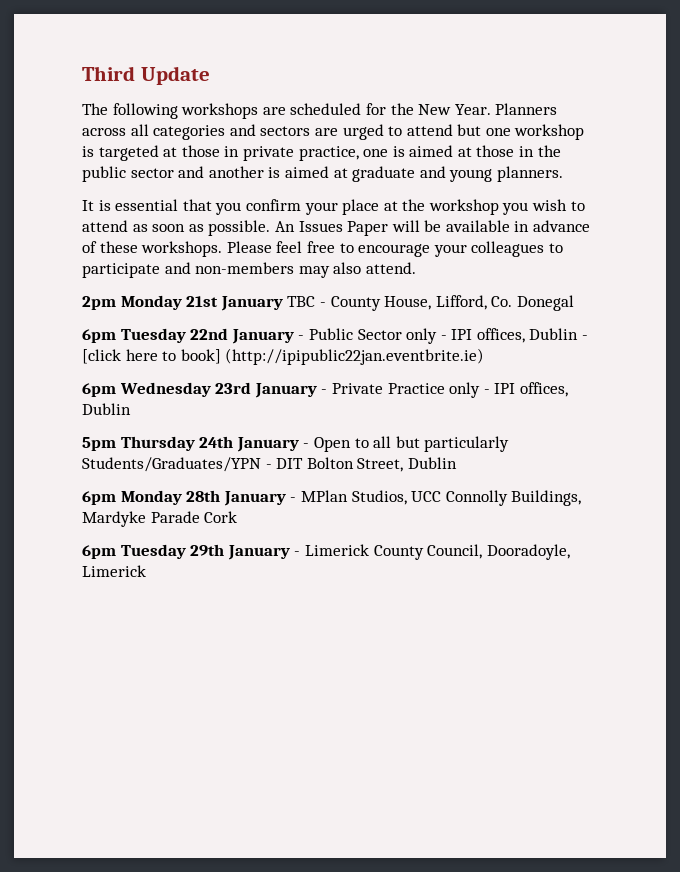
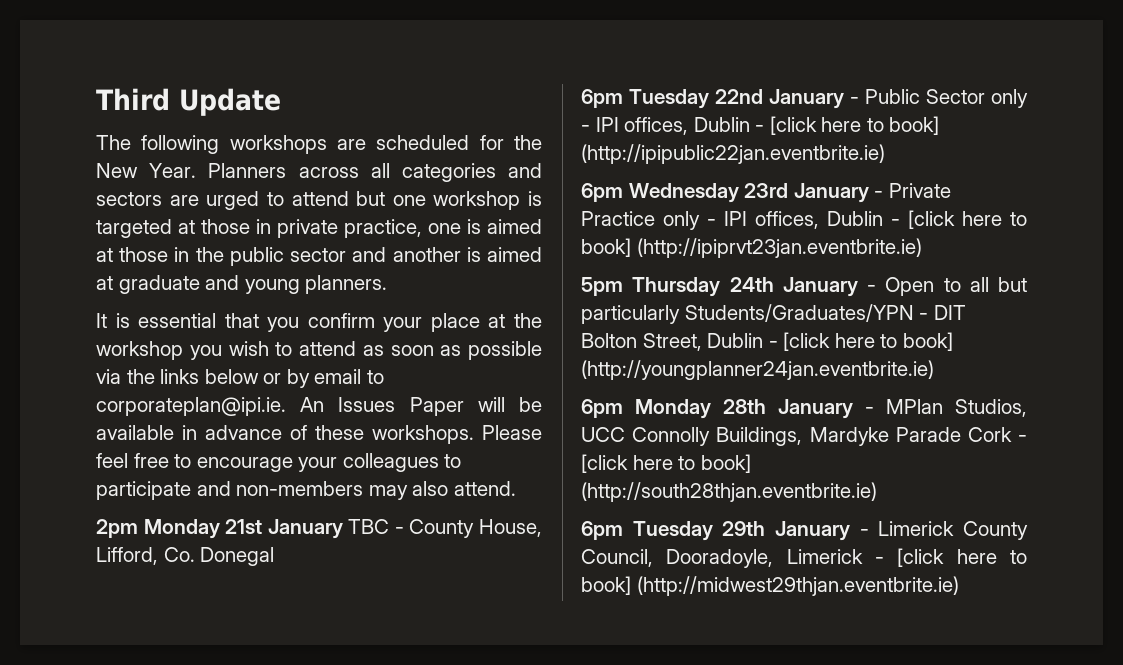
- It is essential that you confirm your place at the workshop you wish to attend as soon as possible. An Issues Paper will be available in advance of these workshops.
+ It is essential that you confirm your place at the workshop you wish to attend as soon as possible via the links below or by email to corporateplan@ipi.ie. An Issues Paper will be available in advance of these workshops.
- 6pm Wednesday 23rd January - Private Practice only - IPI offices, Dublin
+ 6pm Wednesday 23rd January - Private Practice only - IPI offices, Dublin - [click here to book] (http://ipiprvt23jan.eventbrite.ie)
- 5pm Thursday 24th January - Open to all but particularly Students/Graduates/YPN - DIT Bolton Street, Dublin
+ 5pm Thursday 24th January - Open to all but particularly Students/Graduates/YPN - DIT Bolton Street, Dublin - [click here to book] (http://youngplanner24jan.eventbrite.ie)
- 6pm Monday 28th January - MPlan Studios, UCC Connolly Buildings, Mardyke Parade Cork
+ 6pm Monday 28th January - MPlan Studios, UCC Connolly Buildings, Mardyke Parade Cork - [click here to book] (http://south28thjan.eventbrite.ie)
- 6pm Tuesday 29th January - Limerick County Council, Dooradoyle, Limerick
+ 6pm Tuesday 29th January - Limerick County Council, Dooradoyle, Limerick - [click here to book] (http://midwest29thjan.eventbrite.ie)

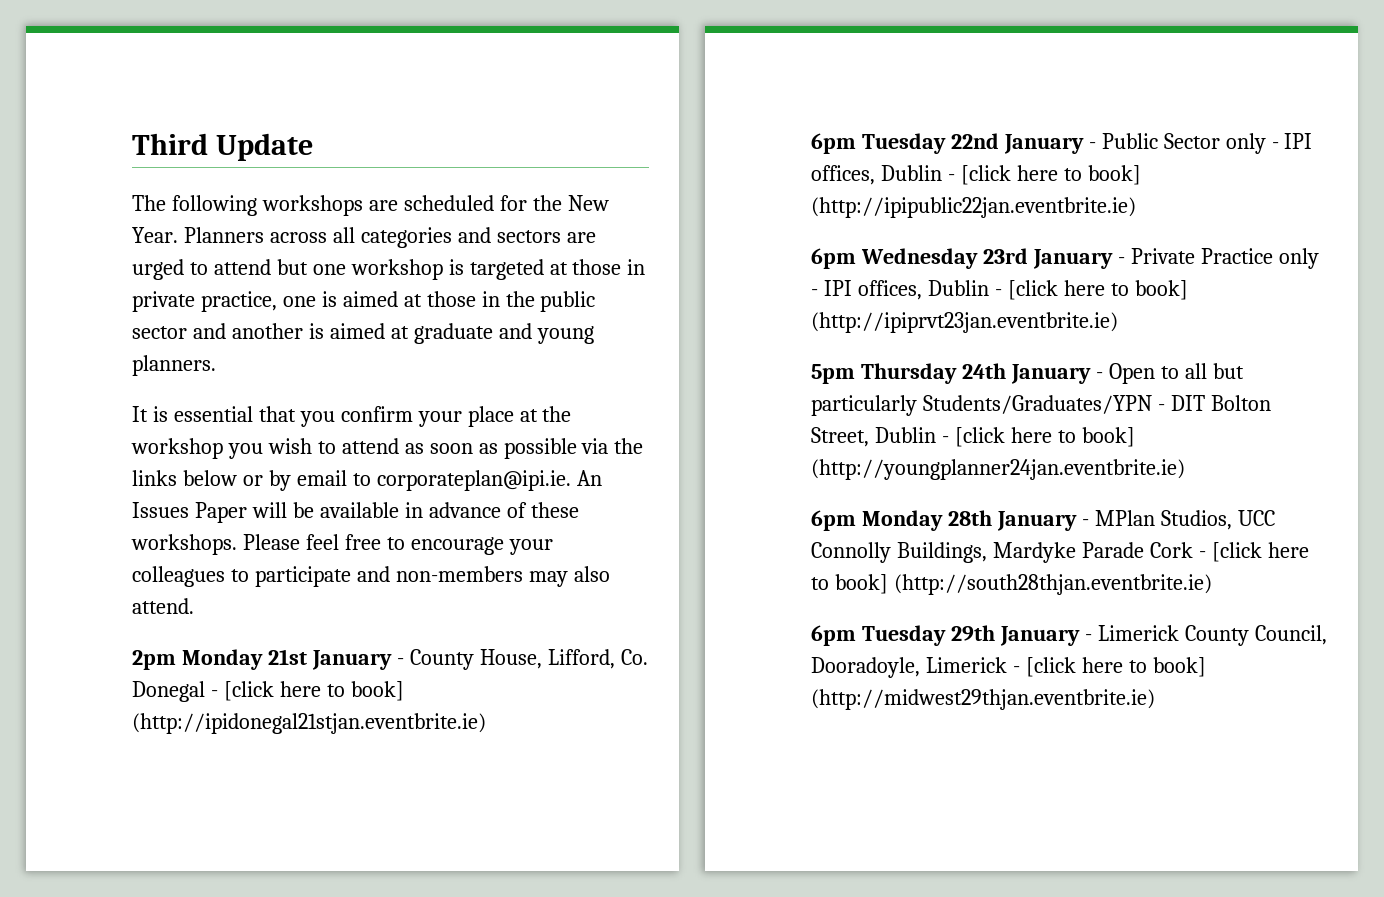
- 2pm Monday 21st January TBC - County House, Lifford, Co. Donegal
+ 2pm Monday 21st January - County House, Lifford, Co. Donegal - [click here to book] (http://ipidonegal21stjan.eventbrite.ie)

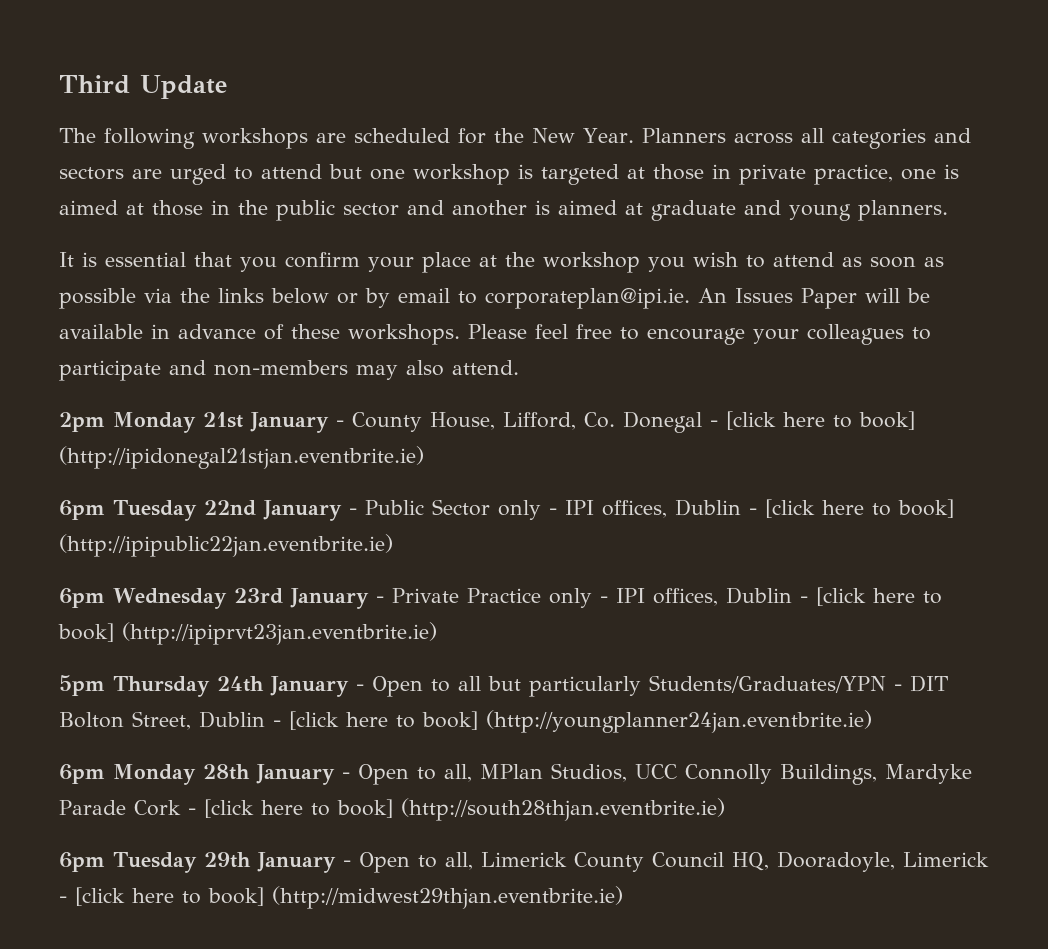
- 6pm Monday 28th January - MPlan Studios, UCC Connolly Buildings, Mardyke Parade Cork - [click here to book] (http://south28thjan.eventbrite.ie)
+ 6pm Monday 28th January - Open to all, MPlan Studios, UCC Connolly Buildings, Mardyke Parade Cork - [click here to book] (http://south28thjan.eventbrite.ie)
- 6pm Tuesday 29th January - Limerick County Council, Dooradoyle, Limerick - [click here to book] (http://midwest29thjan.eventbrite.ie)
+ 6pm Tuesday 29th January - Open to all, Limerick County Council HQ, Dooradoyle, Limerick - [click here to book] (http://midwest29thjan.eventbrite.ie)

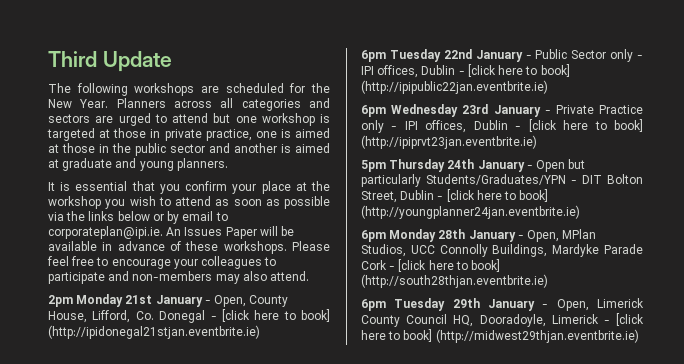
- 2pm Monday 21st January - County House, Lifford, Co. Donegal - [click here to book] (http://ipidonegal21stjan.eventbrite.ie)
+ 2pm Monday 21st January - Open, County House, Lifford, Co. Donegal - [click here to book] (http://ipidonegal21stjan.eventbrite.ie)
- 5pm Thursday 24th January - Open to all but particularly Students/Graduates/YPN - DIT Bolton Street, Dublin - [click here to book] (http://youngplanner24jan.eventbrite.ie)
+ 5pm Thursday 24th January - Open but particularly Students/Graduates/YPN - DIT Bolton Street, Dublin - [click here to book] (http://youngplanner24jan.eventbrite.ie)
- 6pm Monday 28th January - Open to all, MPlan Studios, UCC Connolly Buildings, Mardyke Parade Cork - [click here to book] (http://south28thjan.eventbrite.ie)
+ 6pm Monday 28th January - Open, MPlan Studios, UCC Connolly Buildings, Mardyke Parade Cork - [click here to book] (http://south28thjan.eventbrite.ie)
- 6pm Tuesday 29th January - Open to all, Limerick County Council HQ, Dooradoyle, Limerick - [click here to book] (http://midwest29thjan.eventbrite.ie)
+ 6pm Tuesday 29th January - Open, Limerick County Council HQ, Dooradoyle, Limerick - [click here to book] (http://midwest29thjan.eventbrite.ie)

